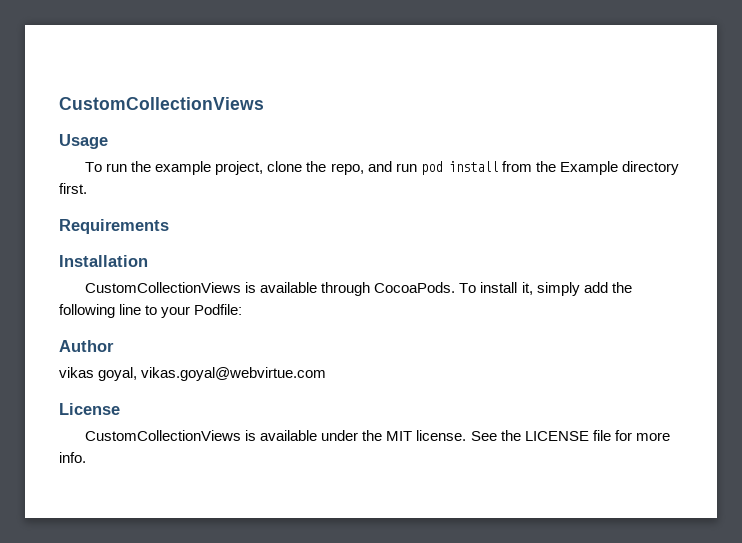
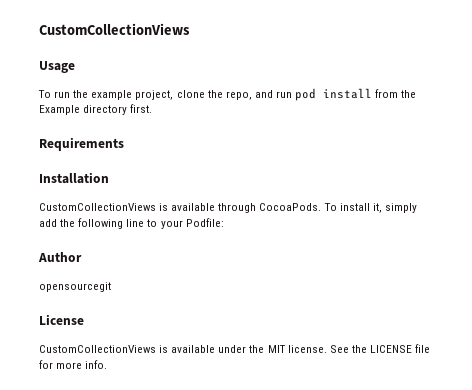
- vikas goyal, vikas.goyal@webvirtue.com
+ opensourcegit

